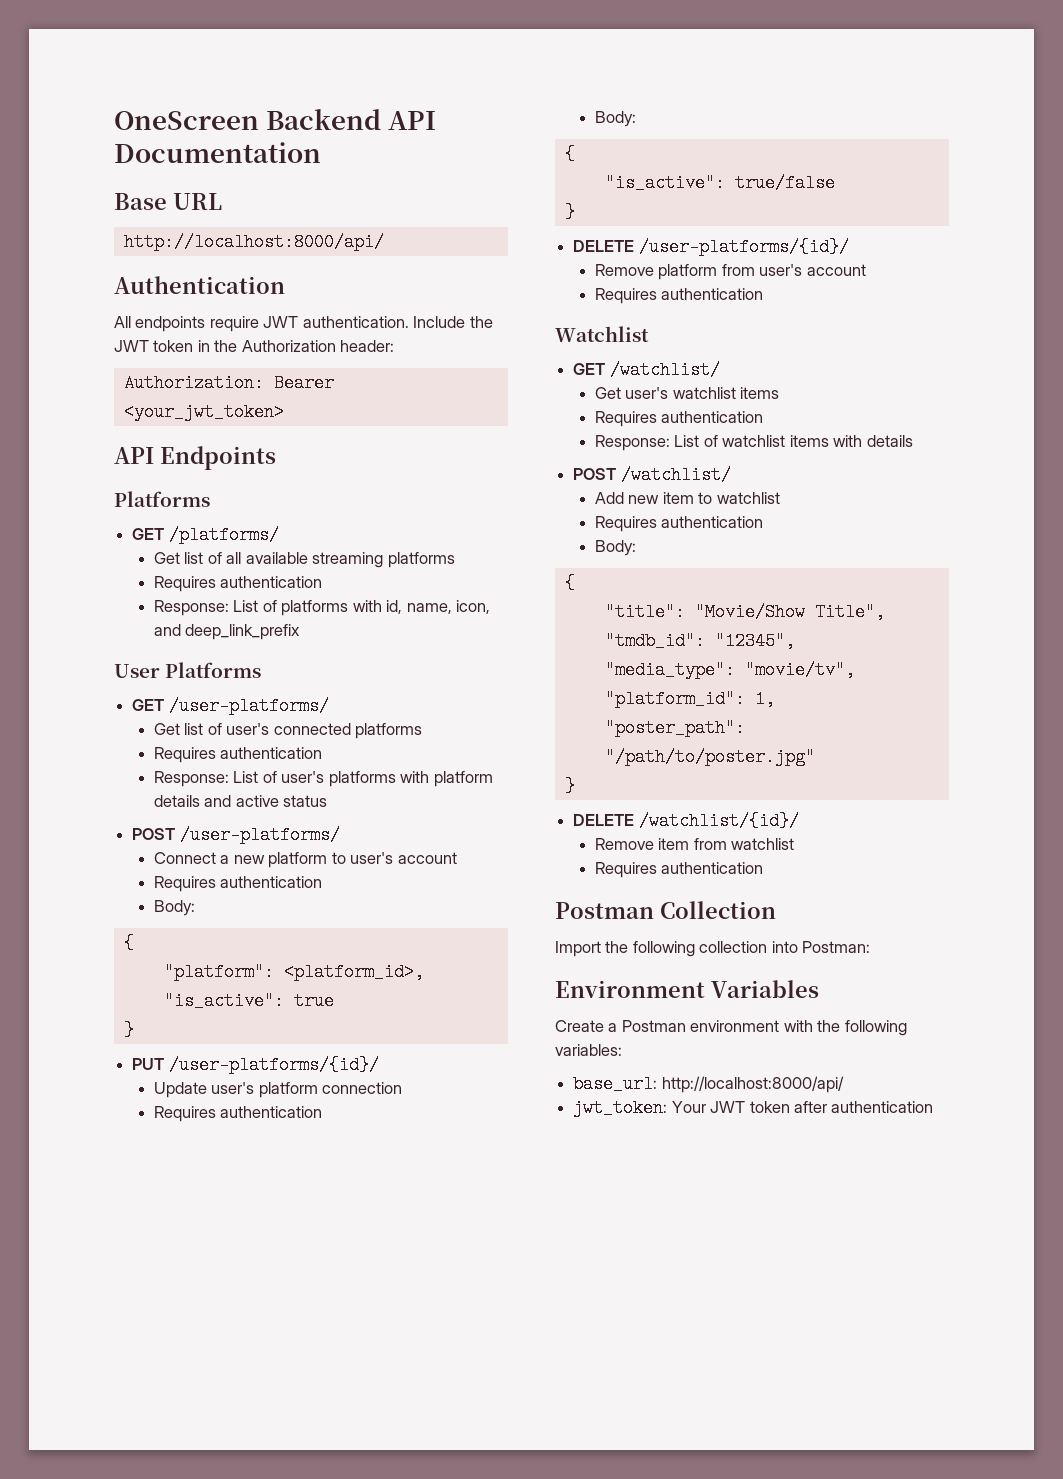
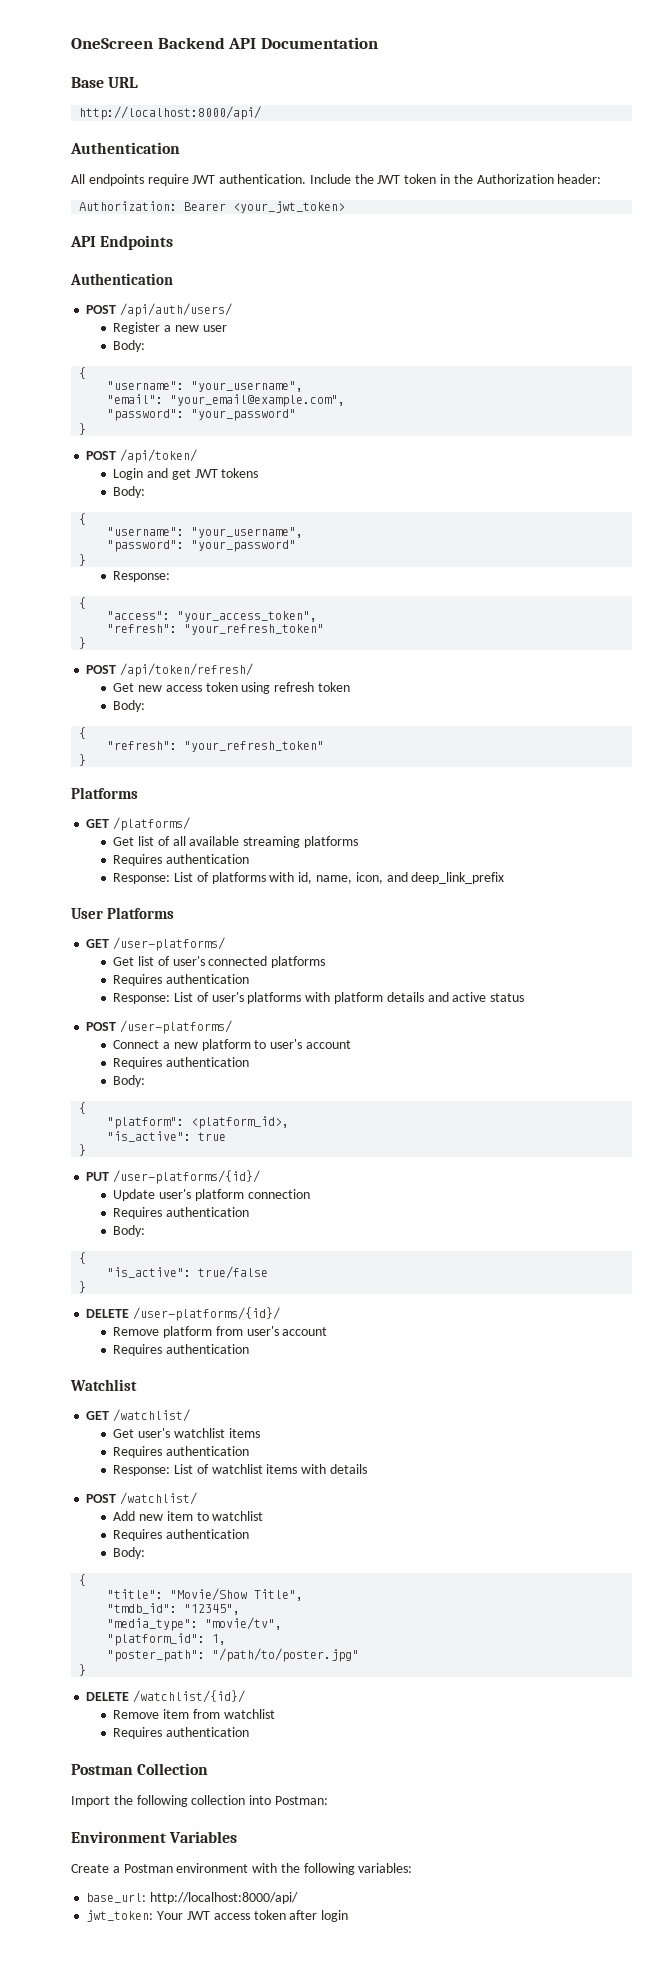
  API Endpoints
+ Authentication
+ POST /api/auth/users/
+ Register a new user
+ Body:
+ {
+ "username": "your_username",
+ "email": "your_email@example.com",
+ "password": "your_password"
+ }
+ POST /api/token/
+ Login and get JWT tokens
+ Body:
+ {
+ "username": "your_username",
+ "password": "your_password"
+ }
+ Response:
+ {
+ "access": "your_access_token",
+ "refresh": "your_refresh_token"
+ }
+ POST /api/token/refresh/
+ Get new access token using refresh token
+ Body:
+ {
+ "refresh": "your_refresh_token"
+ }
- jwt_token: Your JWT token after authentication
+ jwt_token: Your JWT access token after login

